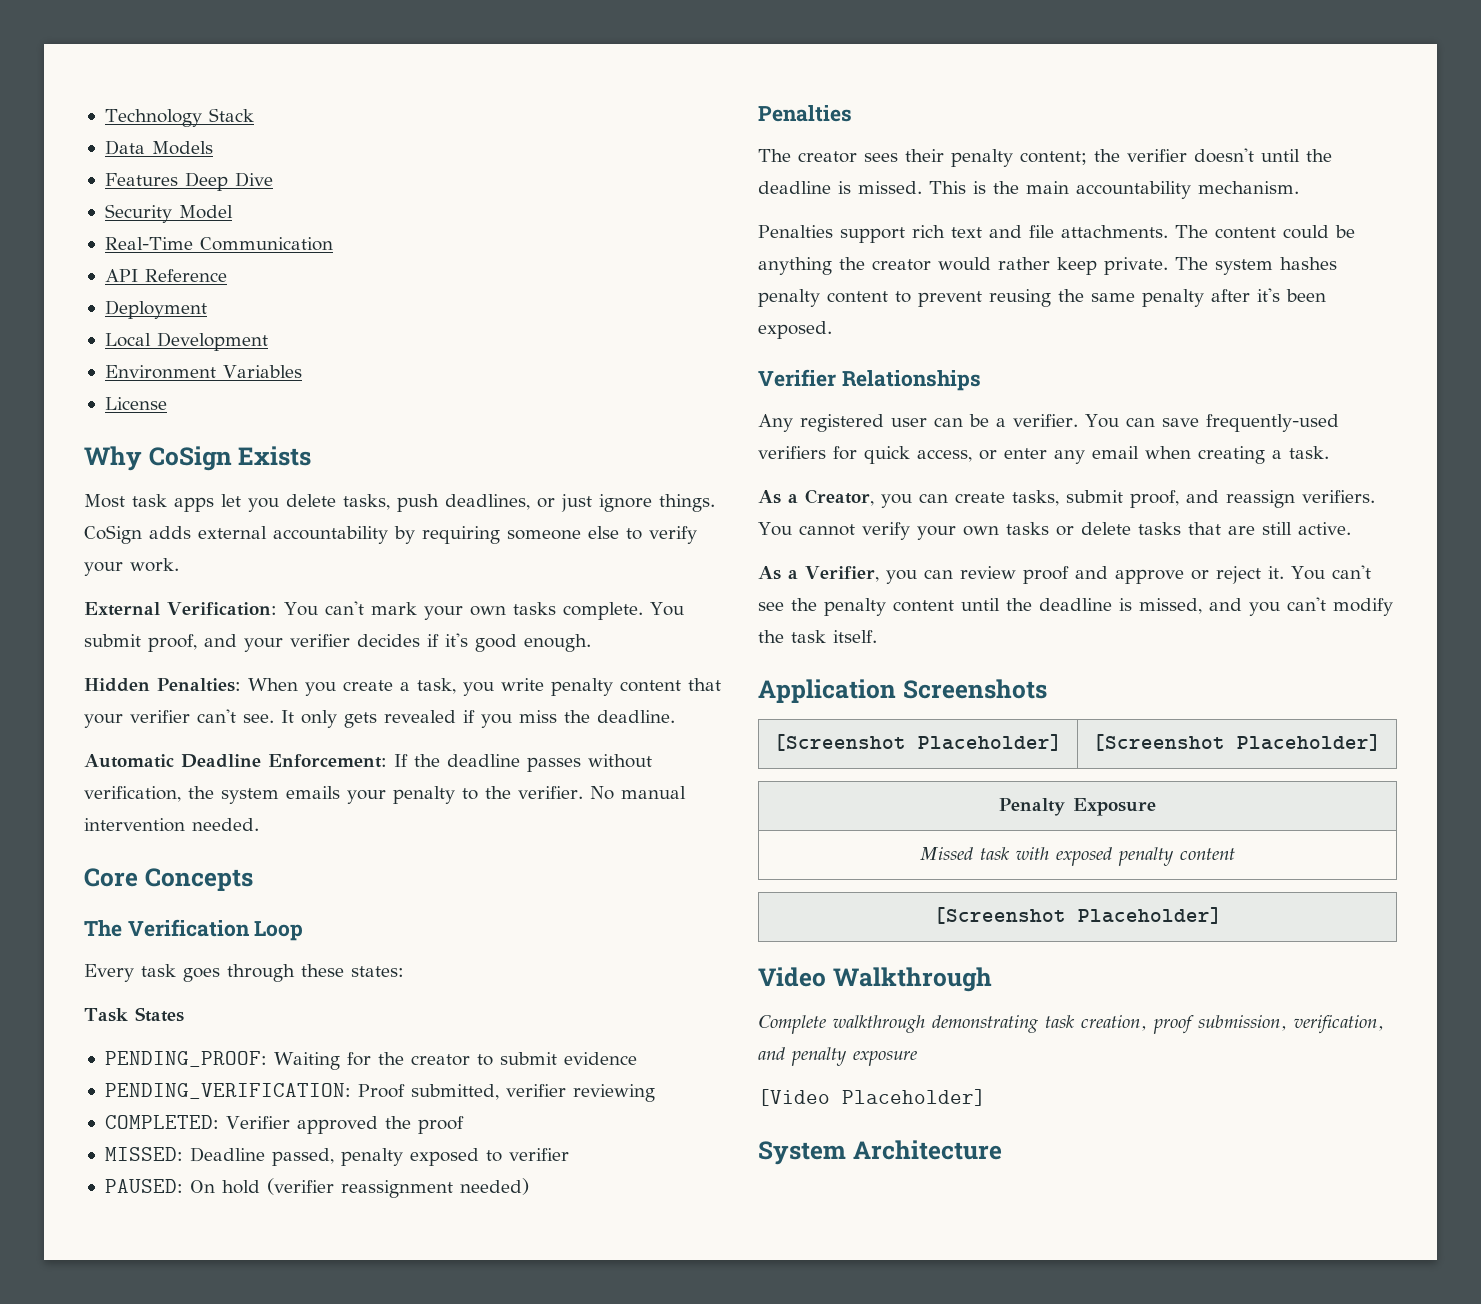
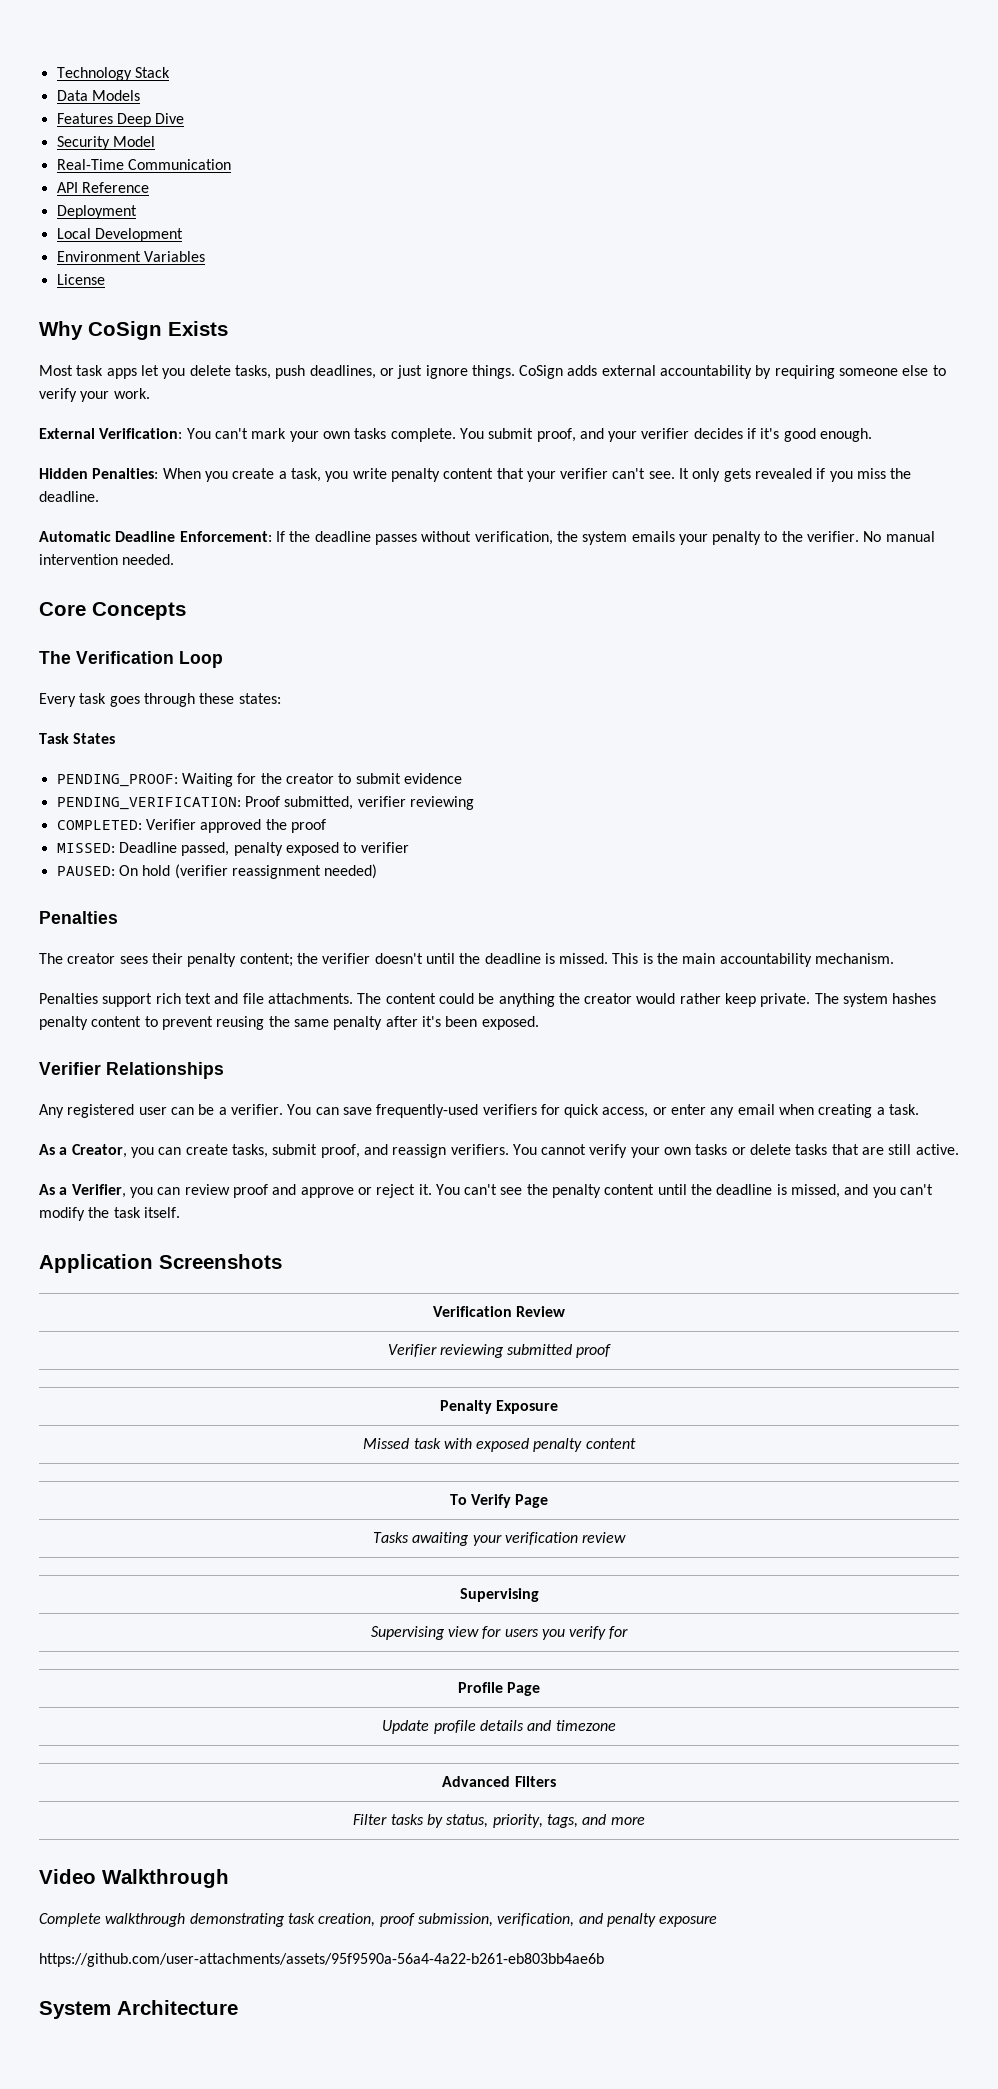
- [Screenshot Placeholder] | [Screenshot Placeholder]
+ Verification Review
+ Verifier reviewing submitted proof
  Missed task with exposed penalty content
- [Screenshot Placeholder]
+ To Verify Page
+ Tasks awaiting your verification review
+ Supervising
+ Supervising view for users you verify for
+ Profile Page
+ Update profile details and timezone
+ Advanced Filters
+ Filter tasks by status, priority, tags, and more
- [Video Placeholder]
+ https://github.com/user-attachments/assets/95f9590a-56a4-4a22-b261-eb803bb4ae6b

